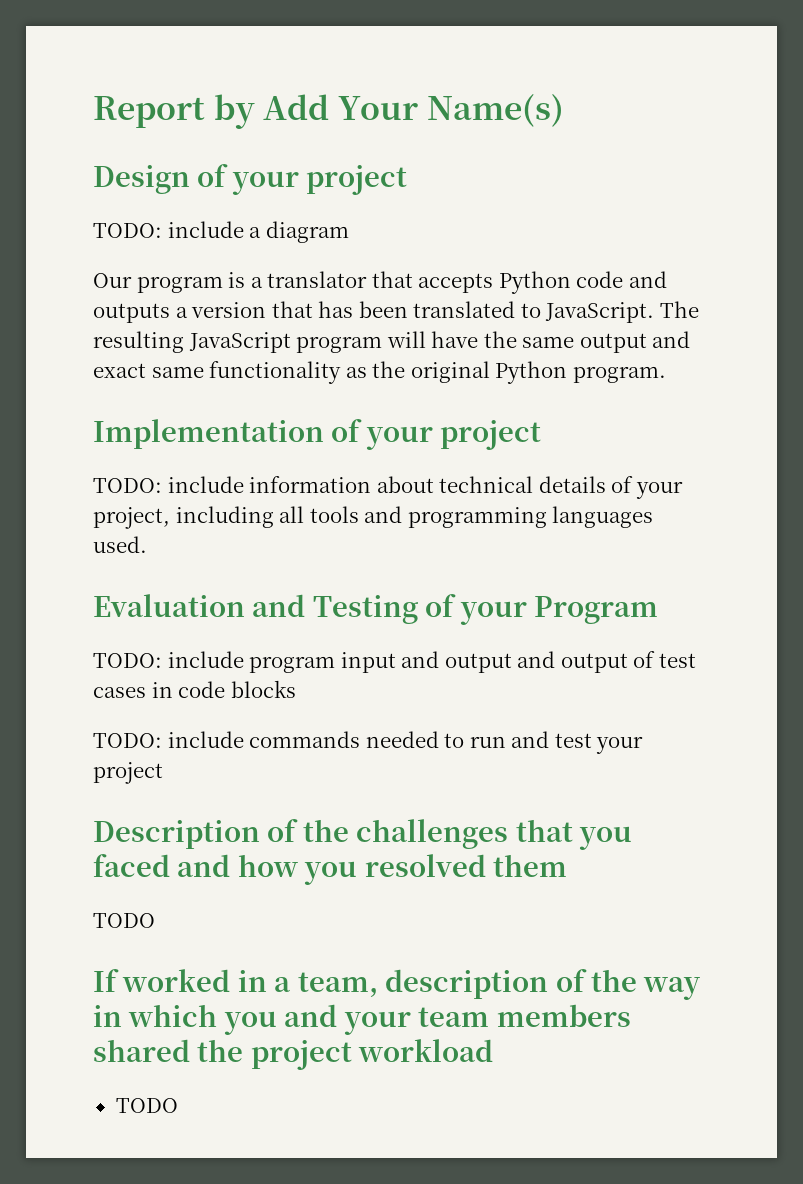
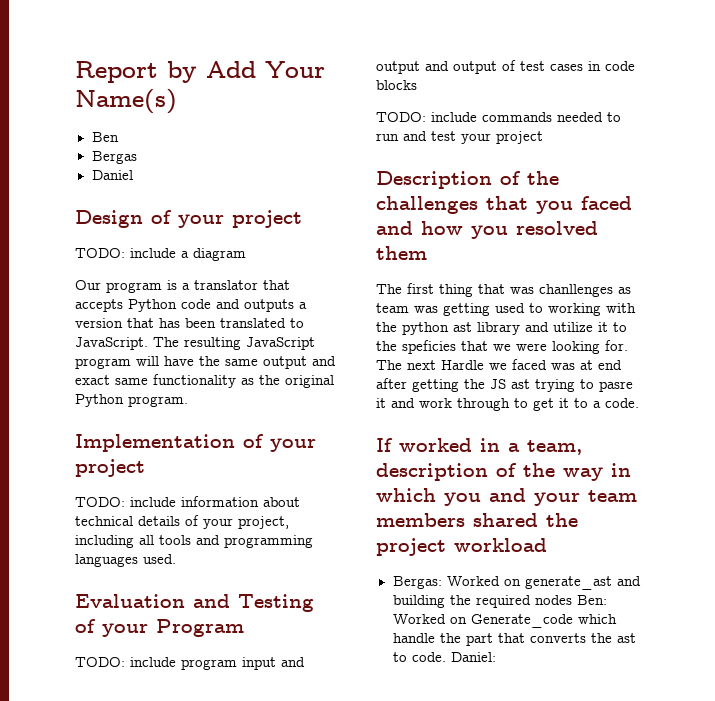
+ Ben
+ Bergas
+ Daniel
  Description of the challenges that you faced and how you resolved them
- TODO
+ The first thing that was chanllenges as team was getting used to working with the python ast library and utilize it to the speficies that we were looking for. The next Hardle we faced was at end after getting the JS ast trying to pasre it and work through to get it to a code.
  If worked in a team, description of the way in which you and your team members shared the project workload
- TODO
+ Bergas: Worked on generate_ast and building the required nodes Ben: Worked on Generate_code which handle the part that converts the ast to code. Daniel:

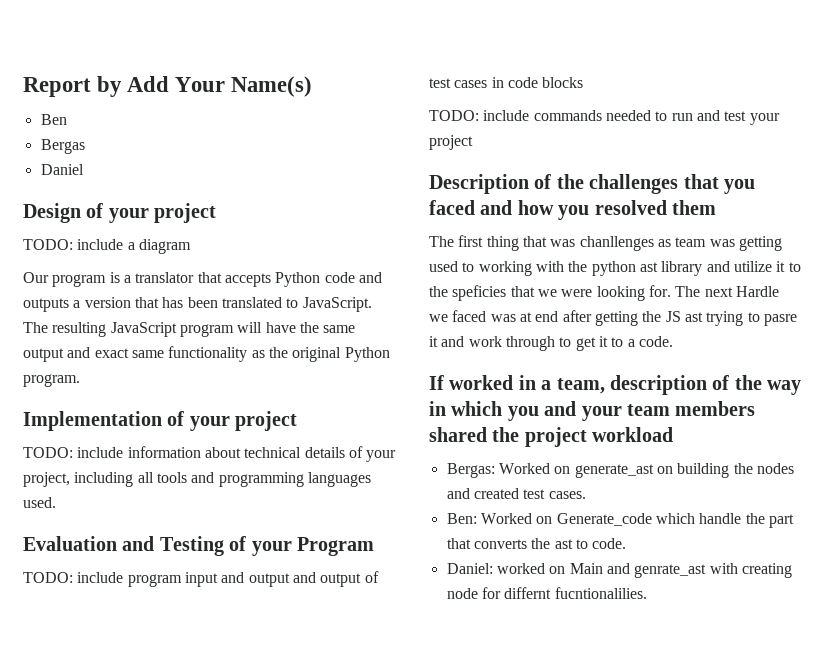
- Bergas: Worked on generate_ast and building the required nodes Ben: Worked on Generate_code which handle the part that converts the ast to code. Daniel:
+ Bergas: Worked on generate_ast on building the nodes and created test cases.
+ Ben: Worked on Generate_code which handle the part that converts the ast to code.
+ Daniel: worked on Main and genrate_ast with creating node for differnt fucntionalilies.

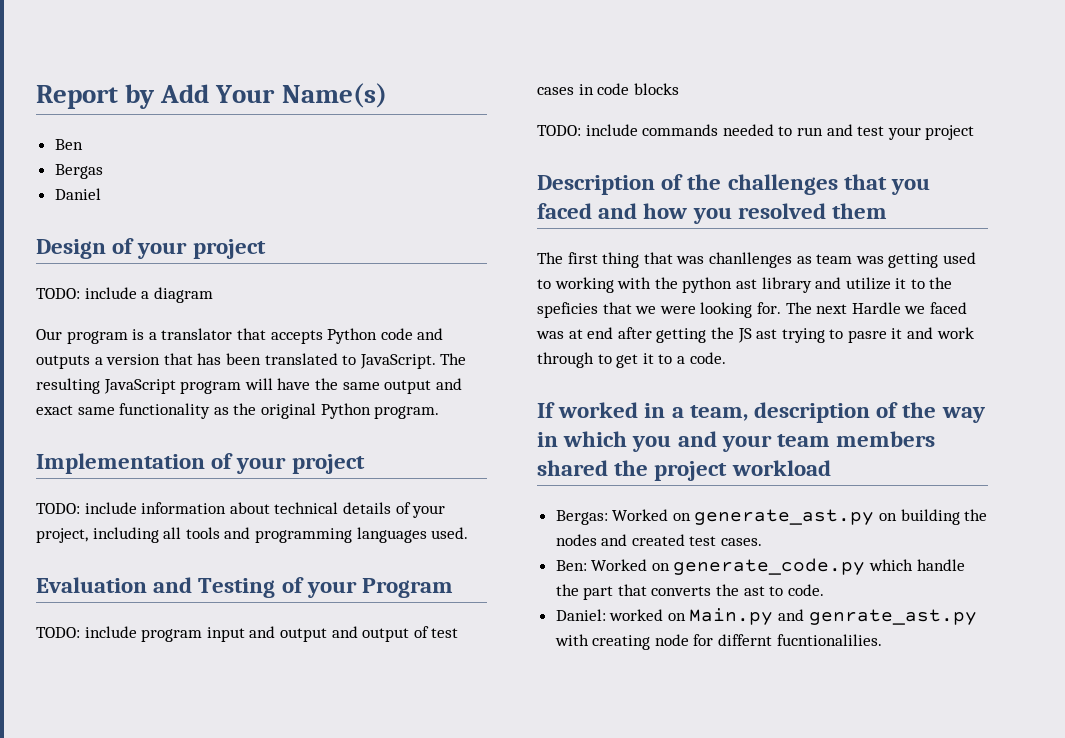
- Bergas: Worked on generate_ast on building the nodes and created test cases.
+ Bergas: Worked on generate_ast.py on building the nodes and created test cases.
- Ben: Worked on Generate_code which handle the part that converts the ast to code.
+ Ben: Worked on generate_code.py which handle the part that converts the ast to code.
- Daniel: worked on Main and genrate_ast with creating node for differnt fucntionalilies.
+ Daniel: worked on Main.py and genrate_ast.py with creating node for differnt fucntionalilies.

